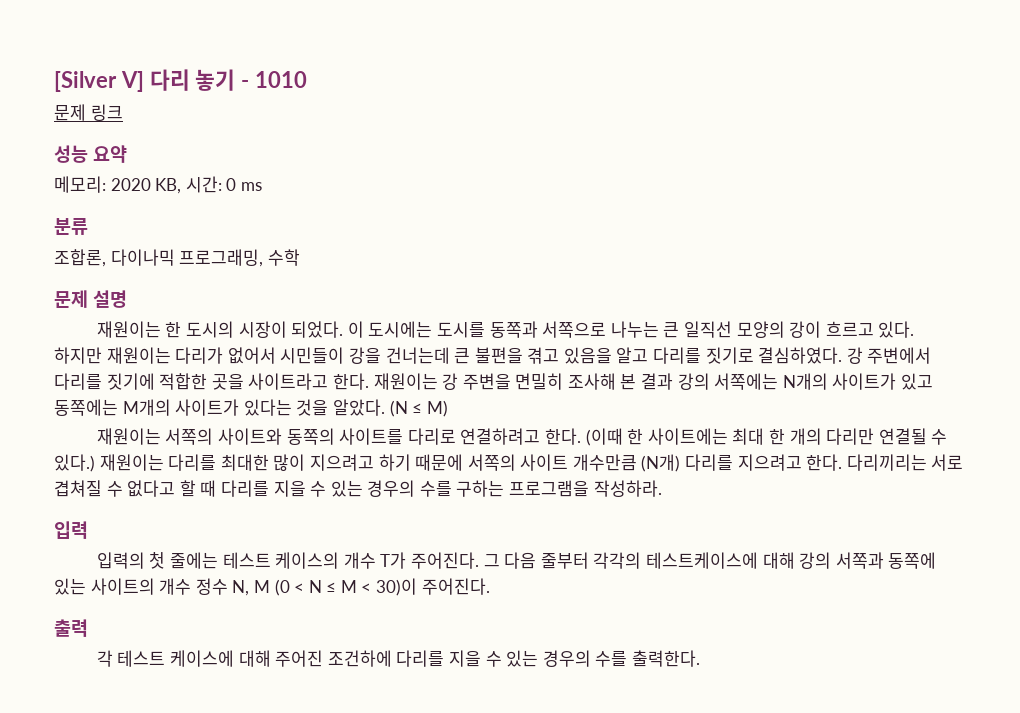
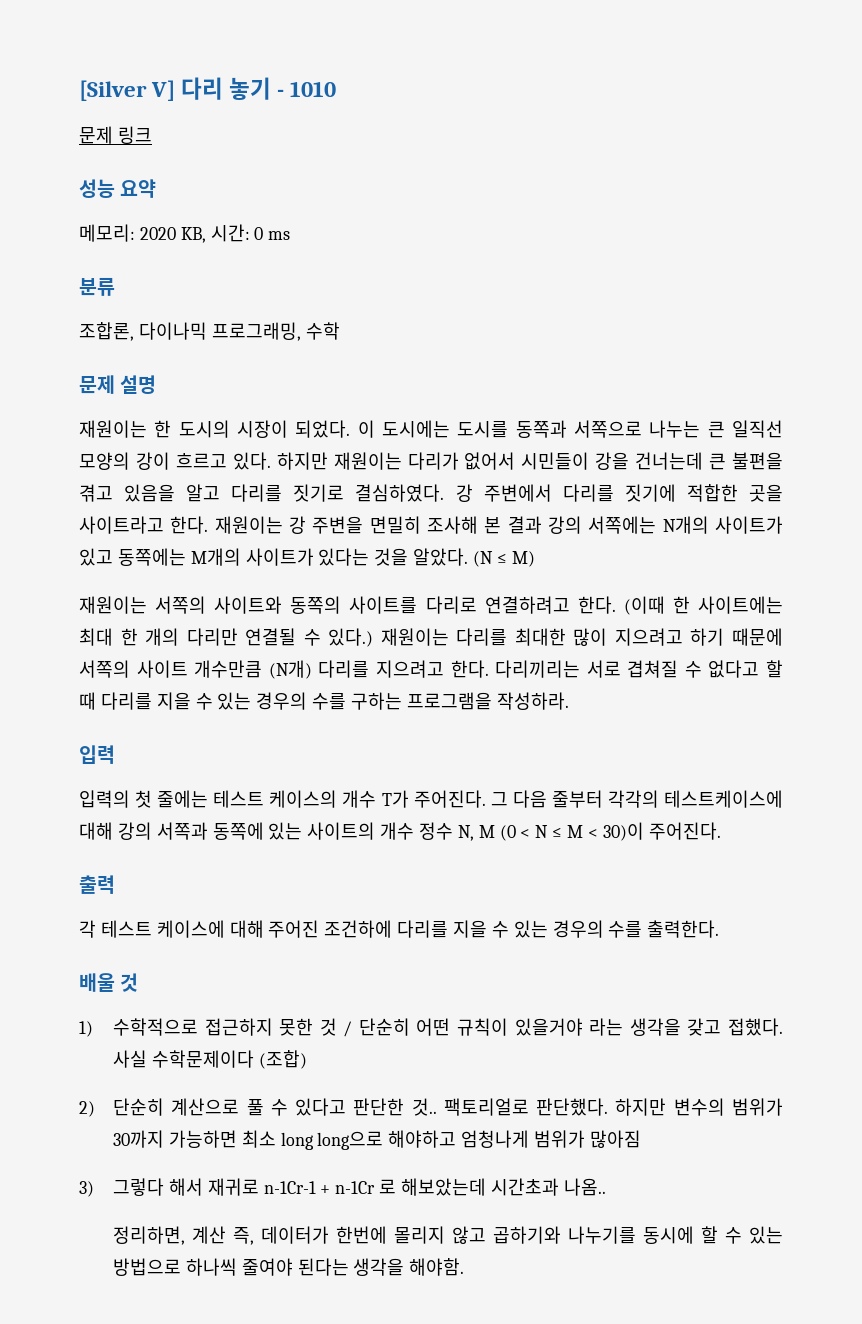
+ 배울 것
+ 1) 수학적으로 접근하지 못한 것 / 단순히 어떤 규칙이 있을거야 라는 생각을 갖고 접했다. 사실 수학문제이다 (조합)
+ 2) 단순히 계산으로 풀 수 있다고 판단한 것.. 팩토리얼로 판단했다. 하지만 변수의 범위가 30까지 가능하면 최소 long long으로 해야하고 엄청나게 범위가 많아짐
+ 3) 그렇다 해서 재귀로 n-1Cr-1 + n-1Cr 로 해보았는데 시간초과 나옴..
+ 정리하면, 계산 즉, 데이터가 한번에 몰리지 않고 곱하기와 나누기를 동시에 할 수 있는 방법으로 하나씩 줄여야 된다는 생각을 해야함.

